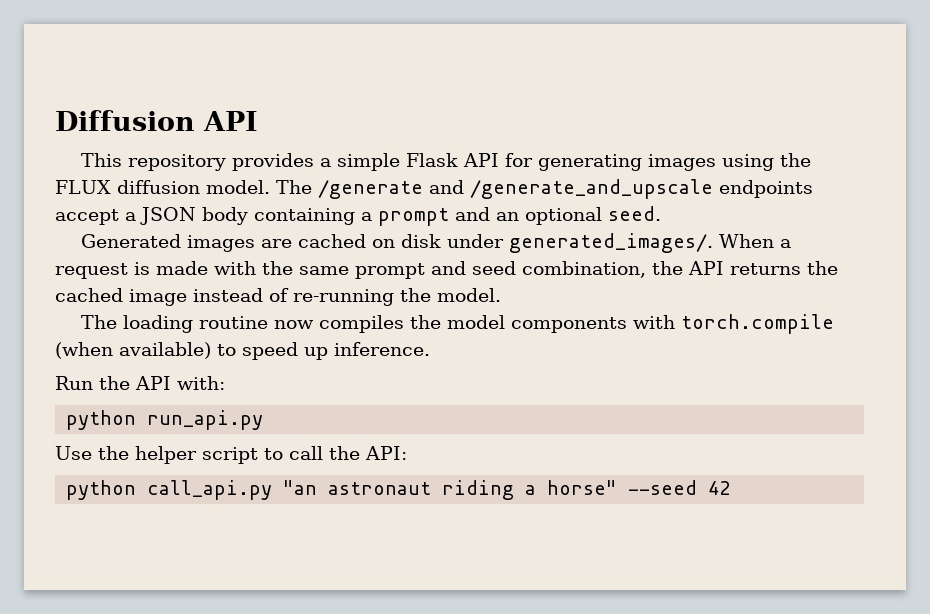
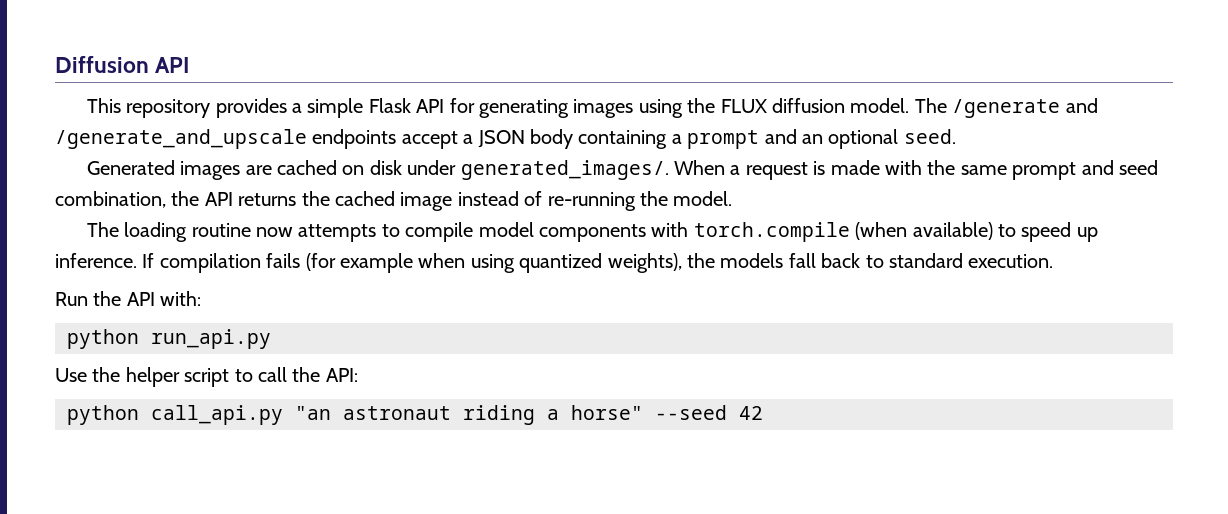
- The loading routine now compiles the model components with torch.compile (when available) to speed up inference.
+ The loading routine now attempts to compile model components with torch.compile (when available) to speed up inference. If compilation fails (for example when using quantized weights), the models fall back to standard execution.

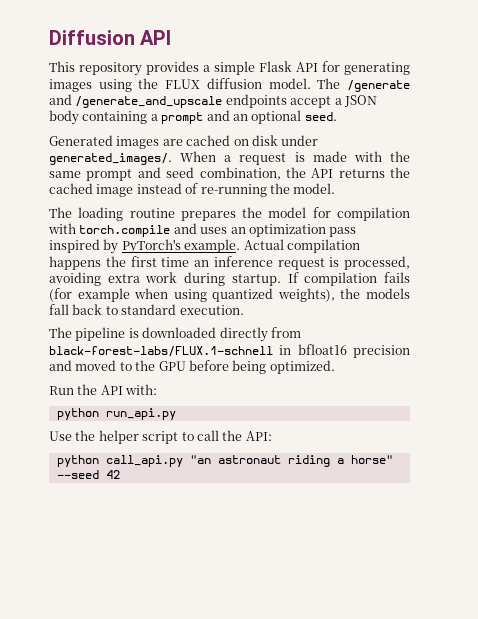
- The loading routine now attempts to compile model components with torch.compile (when available) to speed up inference.
+ The loading routine prepares the model for compilation with torch.compile and uses an optimization pass inspired by PyTorch's example. Actual compilation happens the first time an inference request is processed, avoiding extra work during startup.
+ The pipeline is downloaded directly from black-forest-labs/FLUX.1-schnell in bfloat16 precision and moved to the GPU before being optimized.

